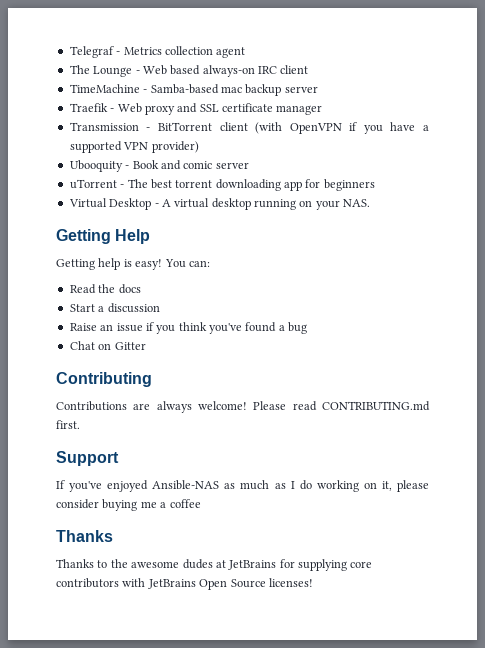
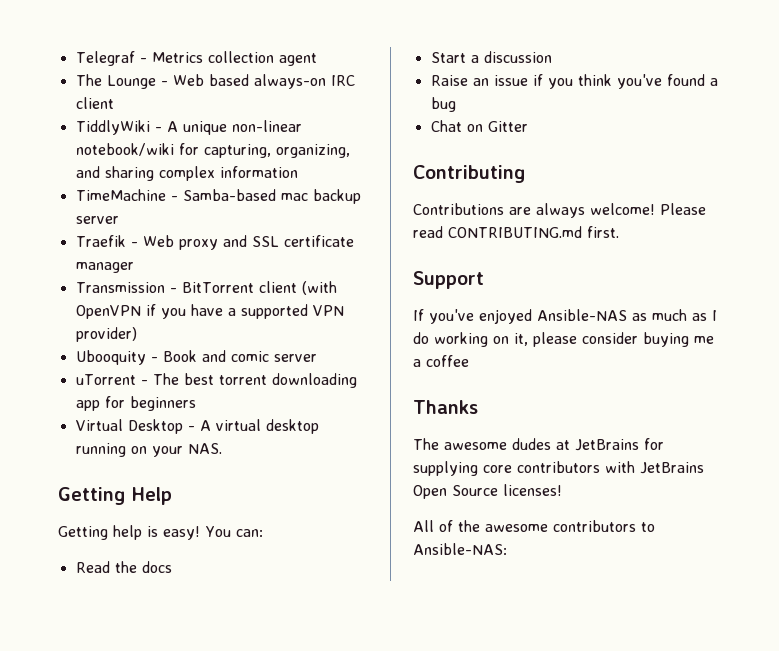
+ TiddlyWiki - A unique non-linear notebook/wiki for capturing, organizing, and sharing complex information
- Thanks to the awesome dudes at JetBrains for supplying core contributors with JetBrains Open Source licenses!
+ The awesome dudes at JetBrains for supplying core contributors with JetBrains Open Source licenses!
+ All of the awesome contributors to Ansible-NAS:

